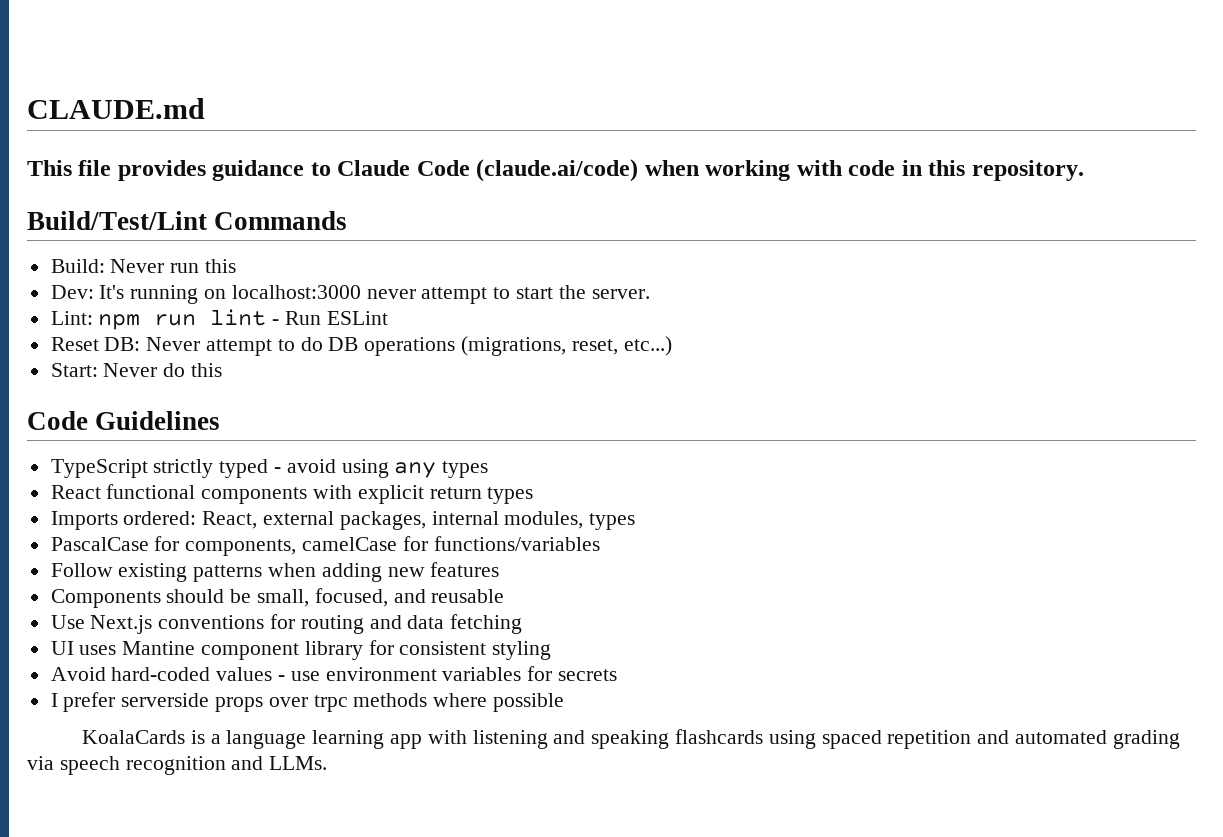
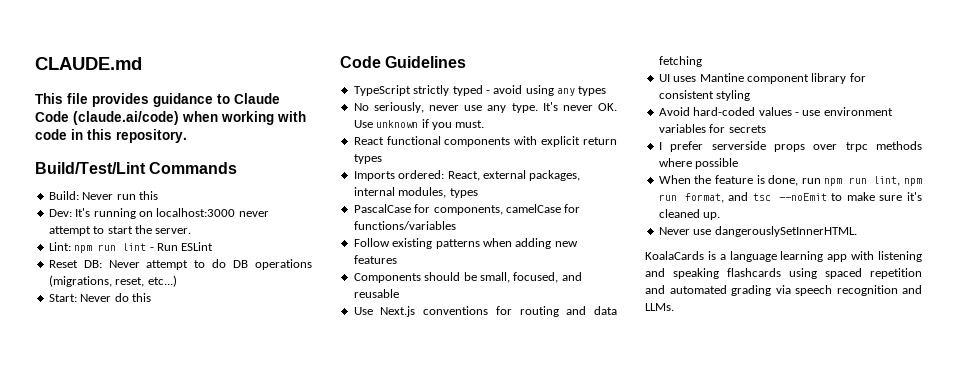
+ No seriously, never use any type. It's never OK. Use unknown if you must.
+ When the feature is done, run npm run lint, npm run format, and tsc --noEmit to make sure it's cleaned up.
+ Never use dangerouslySetInnerHTML.

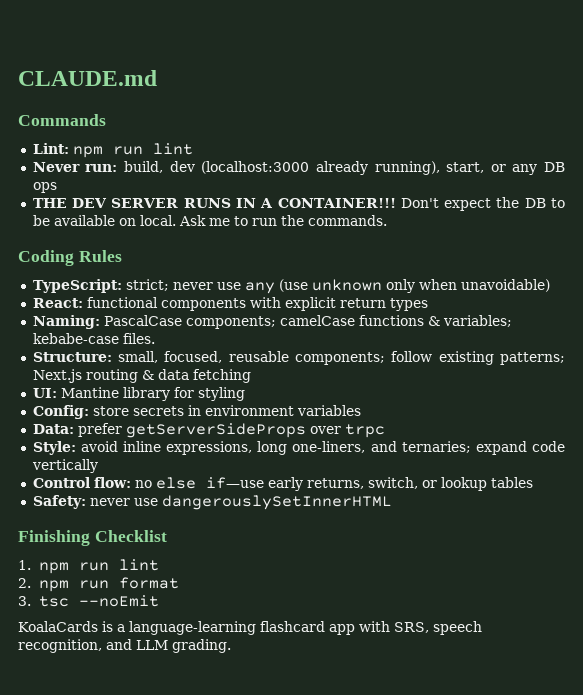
- This file provides guidance to Claude Code (claude.ai/code) when working with code in this repository.
- Build/Test/Lint Commands
- Build: Never run this
- Dev: It's running on localhost:3000 never attempt to start the server.
- Lint: npm run lint - Run ESLint
- Reset DB: Never attempt to do DB operations (migrations, reset, etc...)
- Start: Never do this
- Code Guidelines
- TypeScript strictly typed - avoid using any types
- No seriously, never use any type. It's never OK. Use unknown if you must.
- React functional components with explicit return types
+ Commands
+ Lint: npm run lint
+ Never run: build, dev (localhost:3000 already running), start, or any DB ops
+ THE DEV SERVER RUNS IN A CONTAINER!!! Don't expect the DB to be available on local. Ask me to run the commands.
+ Coding Rules
+ TypeScript: strict; never use any (use unknown only when unavoidable)
+ React: functional components with explicit return types
- Imports ordered: React, external packages, internal modules, types
- PascalCase for components, camelCase for functions/variables
- Follow existing patterns when adding new features
- Components should be small, focused, and reusable
- Use Next.js conventions for routing and data fetching
- UI uses Mantine component library for consistent styling
+ Naming: PascalCase components; camelCase functions & variables; kebabe-case files.
+ Structure: small, focused, reusable components; follow existing patterns; Next.js routing & data fetching
+ UI: Mantine library for styling
- Avoid hard-coded values - use environment variables for secrets
- I prefer serverside props over trpc methods where possible
- When the feature is done, run npm run lint, npm run format, and tsc --noEmit to make sure it's cleaned up.
- Never use dangerouslySetInnerHTML.
- KoalaCards is a language learning app with listening and speaking flashcards using spaced repetition and automated grading via speech recognition and LLMs.
+ Config: store secrets in environment variables
+ Data: prefer getServerSideProps over trpc
+ Style: avoid inline expressions, long one‑liners, and ternaries; expand code vertically
+ Control flow: no else if—use early returns, switch, or lookup tables
+ Safety: never use dangerouslySetInnerHTML
+ Finishing Checklist
+ 1. npm run lint
+ 2. npm run format
+ 3. tsc --noEmit
+ KoalaCards is a language‑learning flashcard app with SRS, speech recognition, and LLM grading.

